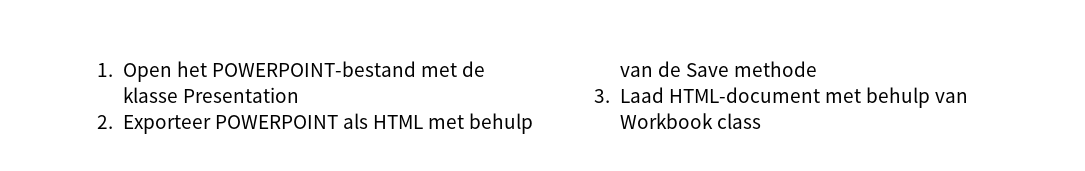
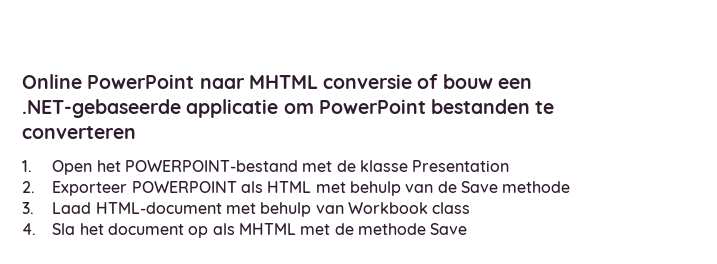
+ Online PowerPoint naar MHTML conversie of bouw een .NET-gebaseerde applicatie om PowerPoint bestanden te converteren
+ 4. Sla het document op als MHTML met de methode Save

